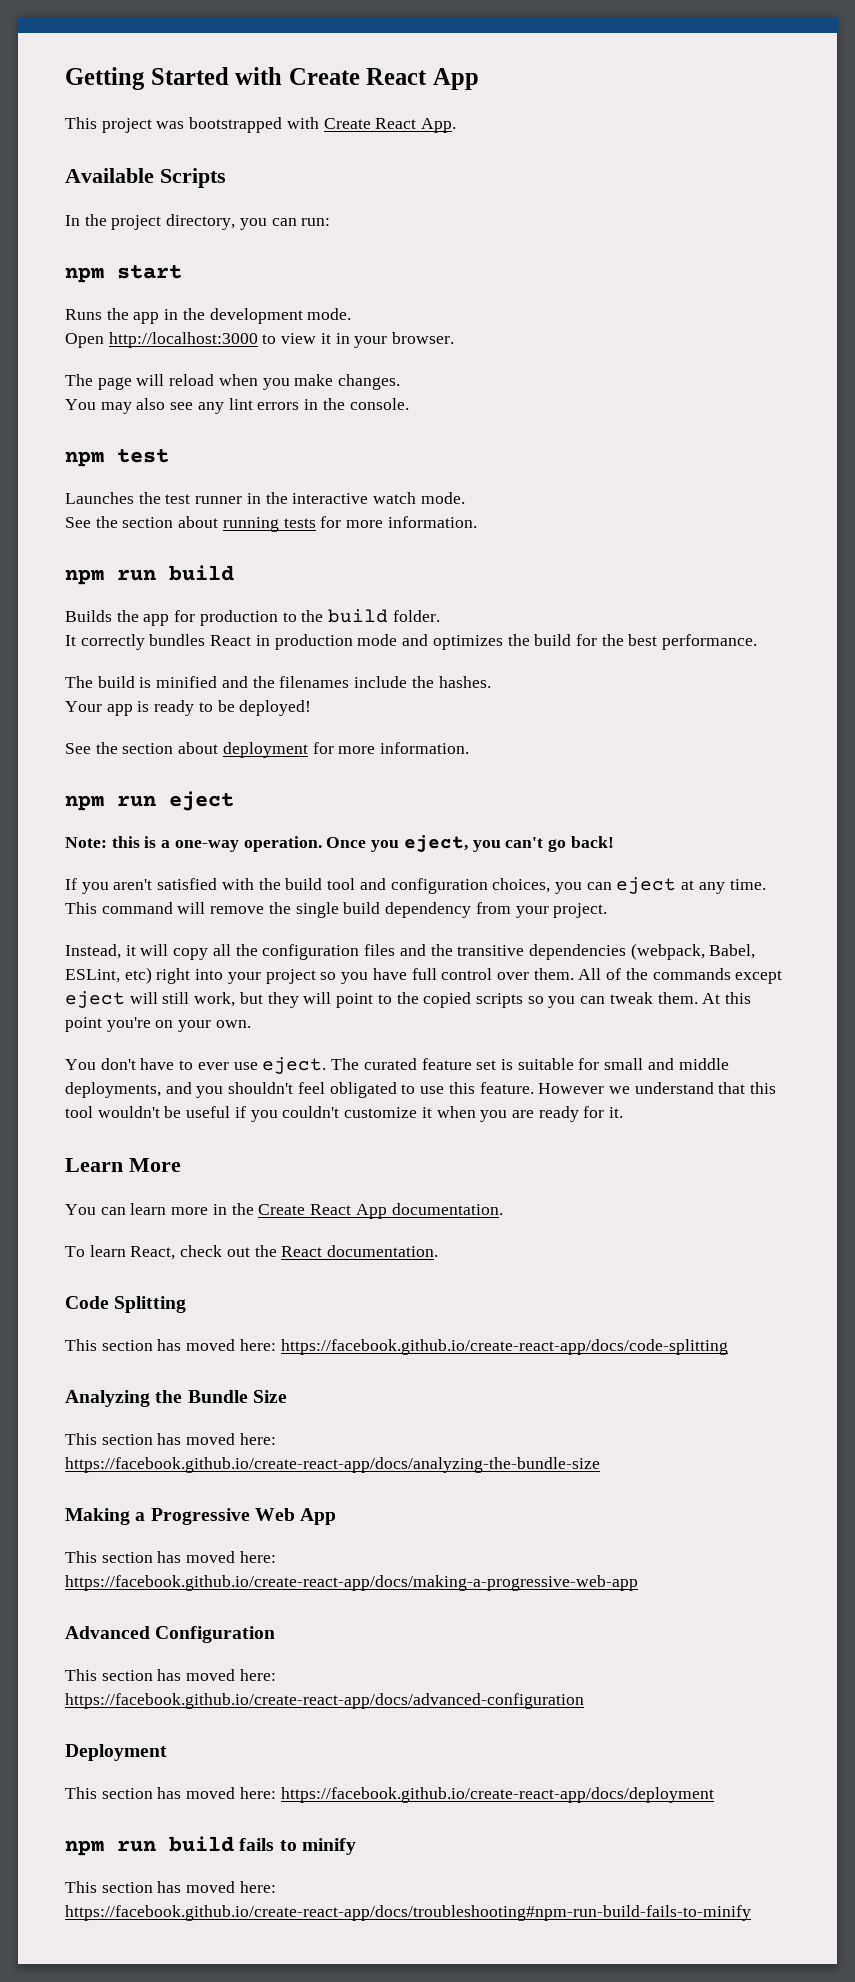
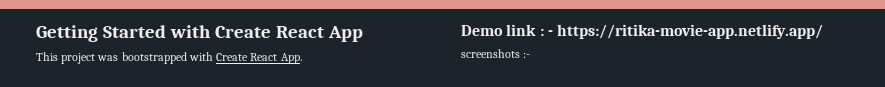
- Available Scripts
- In the project directory, you can run:
- npm start
- Runs the app in the development mode.
- Open http://localhost:3000 to view it in your browser.
- The page will reload when you make changes.
- You may also see any lint errors in the console.
- npm test
- Launches the test runner in the interactive watch mode.
- See the section about running tests for more information.
- npm run build
- Builds the app for production to the build folder.
- It correctly bundles React in production mode and optimizes the build for the best performance.
- The build is minified and the filenames include the hashes.
- Your app is ready to be deployed!
- See the section about deployment for more information.
- npm run eject
- Note: this is a one-way operation. Once you eject, you can't go back!
- If you aren't satisfied with the build tool and configuration choices, you can eject at any time. This command will remove the single build dependency from your project.
- Instead, it will copy all the configuration files and the transitive dependencies (webpack, Babel, ESLint, etc) right into your project so you have full control over them. All of the commands except eject will still work, but they will point to the copied scripts so you can tweak them. At this point you're on your own.
- You don't have to ever use eject. The curated feature set is suitable for small and middle deployments, and you shouldn't feel obligated to use this feature. However we understand that this tool wouldn't be useful if you couldn't customize it when you are ready for it.
- Learn More
- You can learn more in the Create React App documentation.
- To learn React, check out the React documentation.
- Code Splitting
- This section has moved here: https://facebook.github.io/create-react-app/docs/code-splitting
- Analyzing the Bundle Size
- This section has moved here: https://facebook.github.io/create-react-app/docs/analyzing-the-bundle-size
- Making a Progressive Web App
- This section has moved here: https://facebook.github.io/create-react-app/docs/making-a-progressive-web-app
- Advanced Configuration
- This section has moved here: https://facebook.github.io/create-react-app/docs/advanced-configuration
- Deployment
- This section has moved here: https://facebook.github.io/create-react-app/docs/deployment
- npm run build fails to minify
- This section has moved here: https://facebook.github.io/create-react-app/docs/troubleshooting#npm-run-build-fails-to-minify
+ Demo link : - https://ritika-movie-app.netlify.app/
+ screenshots :-

